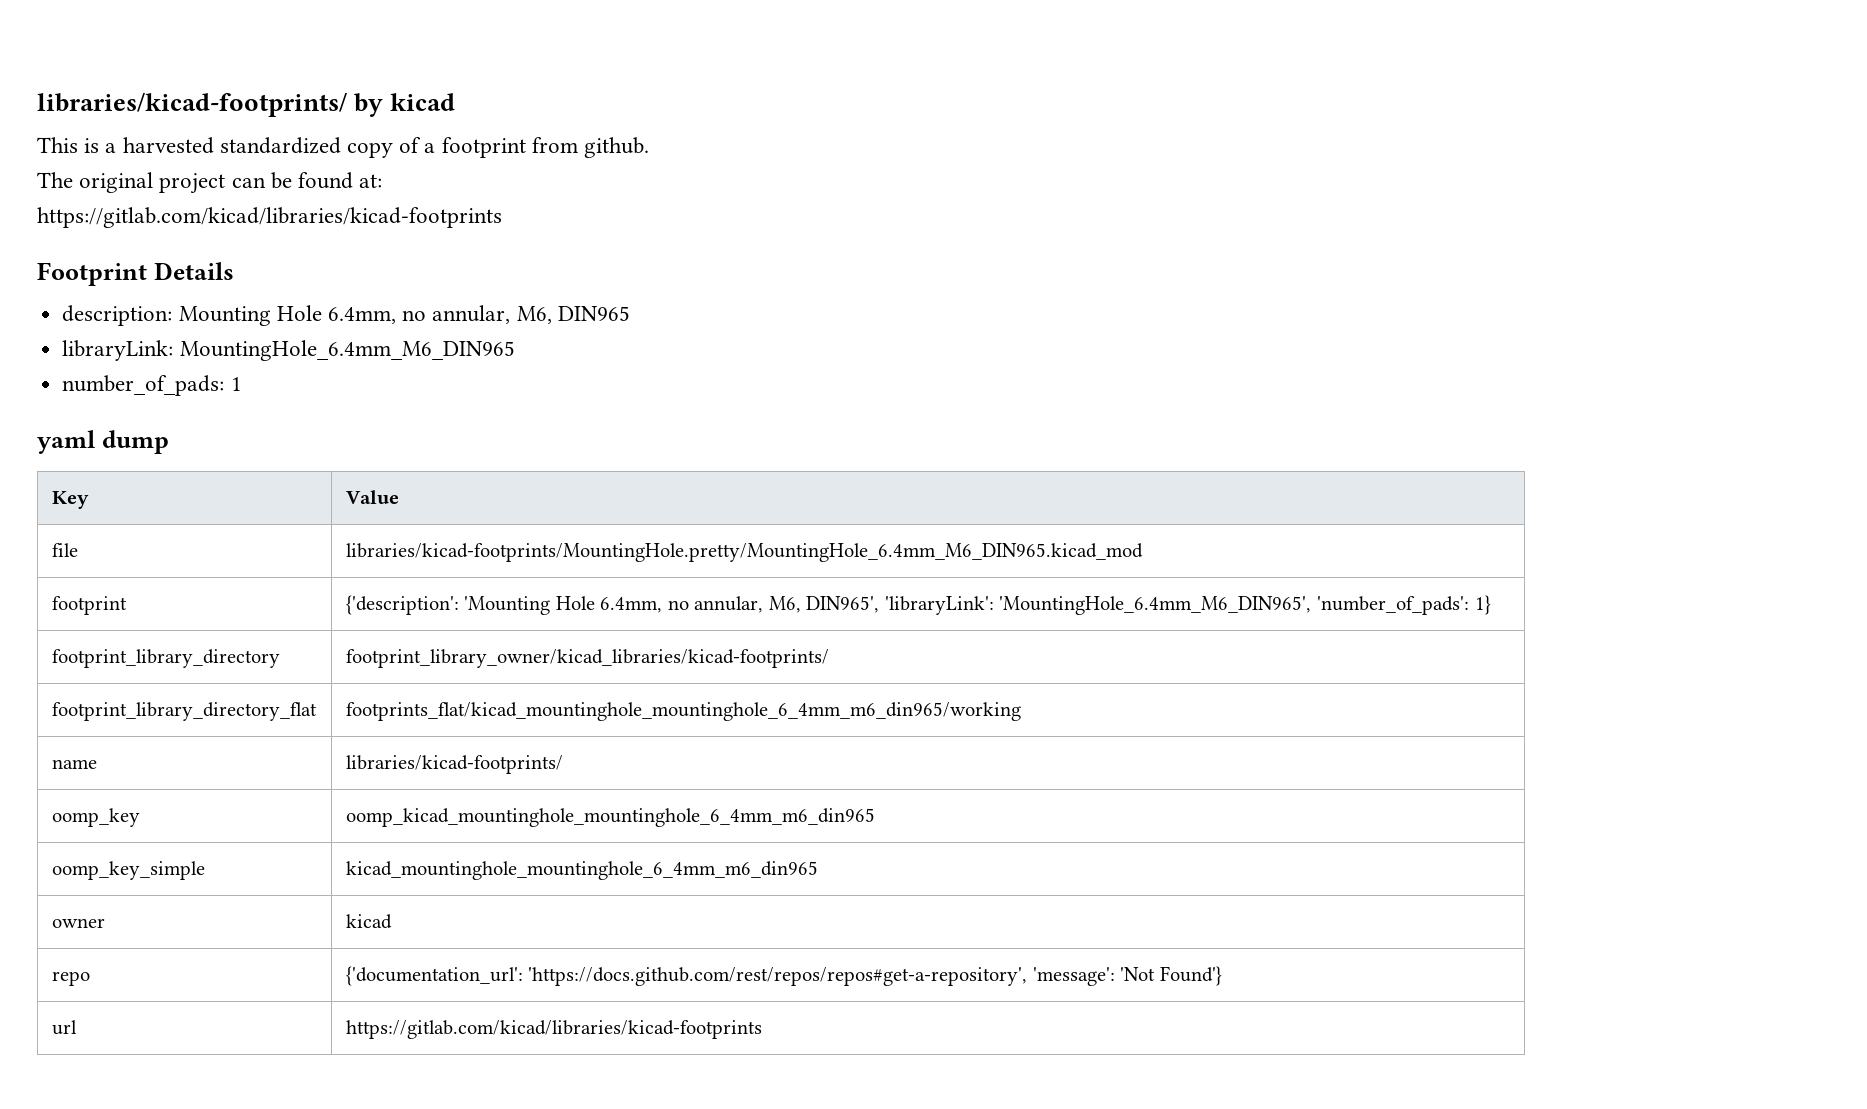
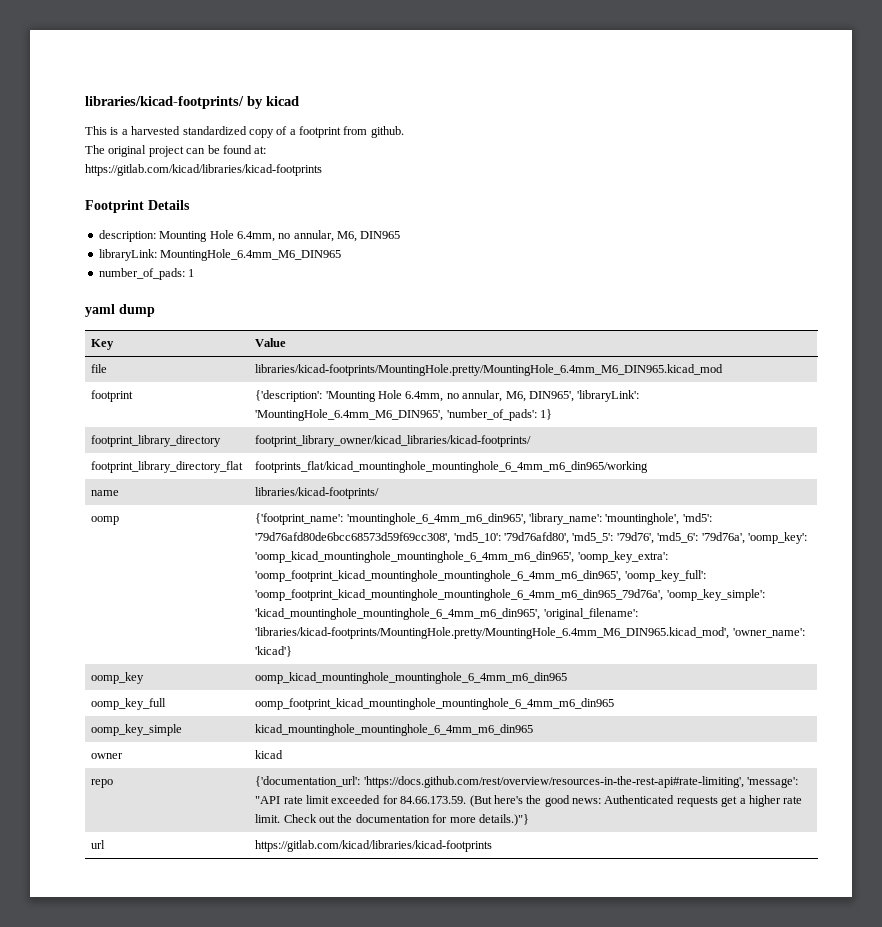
+ oomp | {'footprint_name': 'mountinghole_6_4mm_m6_din965', 'library_name': 'mountinghole', 'md5': '79d76afd80de6bcc68573d59f69cc308', 'md5_10': '79d76afd80', 'md5_5': '79d76', 'md5_6': '79d76a', 'oomp_key': 'oomp_kicad_mountinghole_mountinghole_6_4mm_m6_din965', 'oomp_key_extra': 'oomp_footprint_kicad_mountinghole_mountinghole_6_4mm_m6_din965', 'oomp_key_full': 'oomp_footprint_kicad_mountinghole_mountinghole_6_4mm_m6_din965_79d76a', 'oomp_key_simple': 'kicad_mountinghole_mountinghole_6_4mm_m6_din965', 'original_filename': 'libraries/kicad-footprints/MountingHole.pretty/MountingHole_6.4mm_M6_DIN965.kicad_mod', 'owner_name': 'kicad'}
+ oomp_key_full | oomp_footprint_kicad_mountinghole_mountinghole_6_4mm_m6_din965
- repo | {'documentation_url': 'https://docs.github.com/rest/repos/repos#get-a-repository', 'message': 'Not Found'}
+ repo | {'documentation_url': 'https://docs.github.com/rest/overview/resources-in-the-rest-api#rate-limiting', 'message': "API rate limit exceeded for 84.66.173.59. (But here's the good news: Authenticated requests get a higher rate limit. Check out the documentation for more details.)"}

